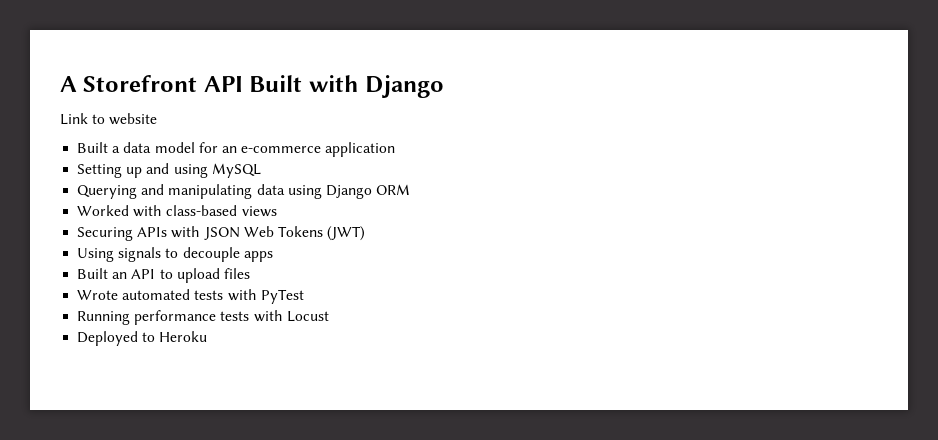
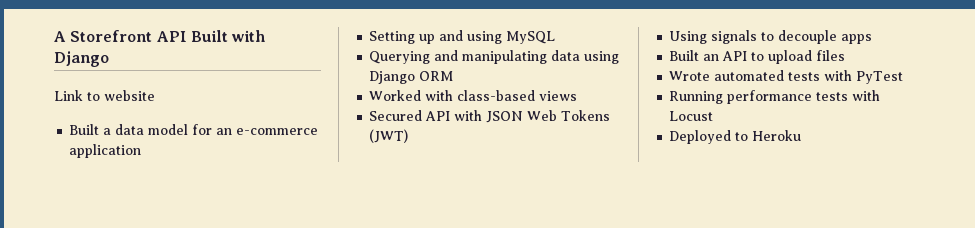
- Securing APIs with JSON Web Tokens (JWT)
+ Secured API with JSON Web Tokens (JWT)

